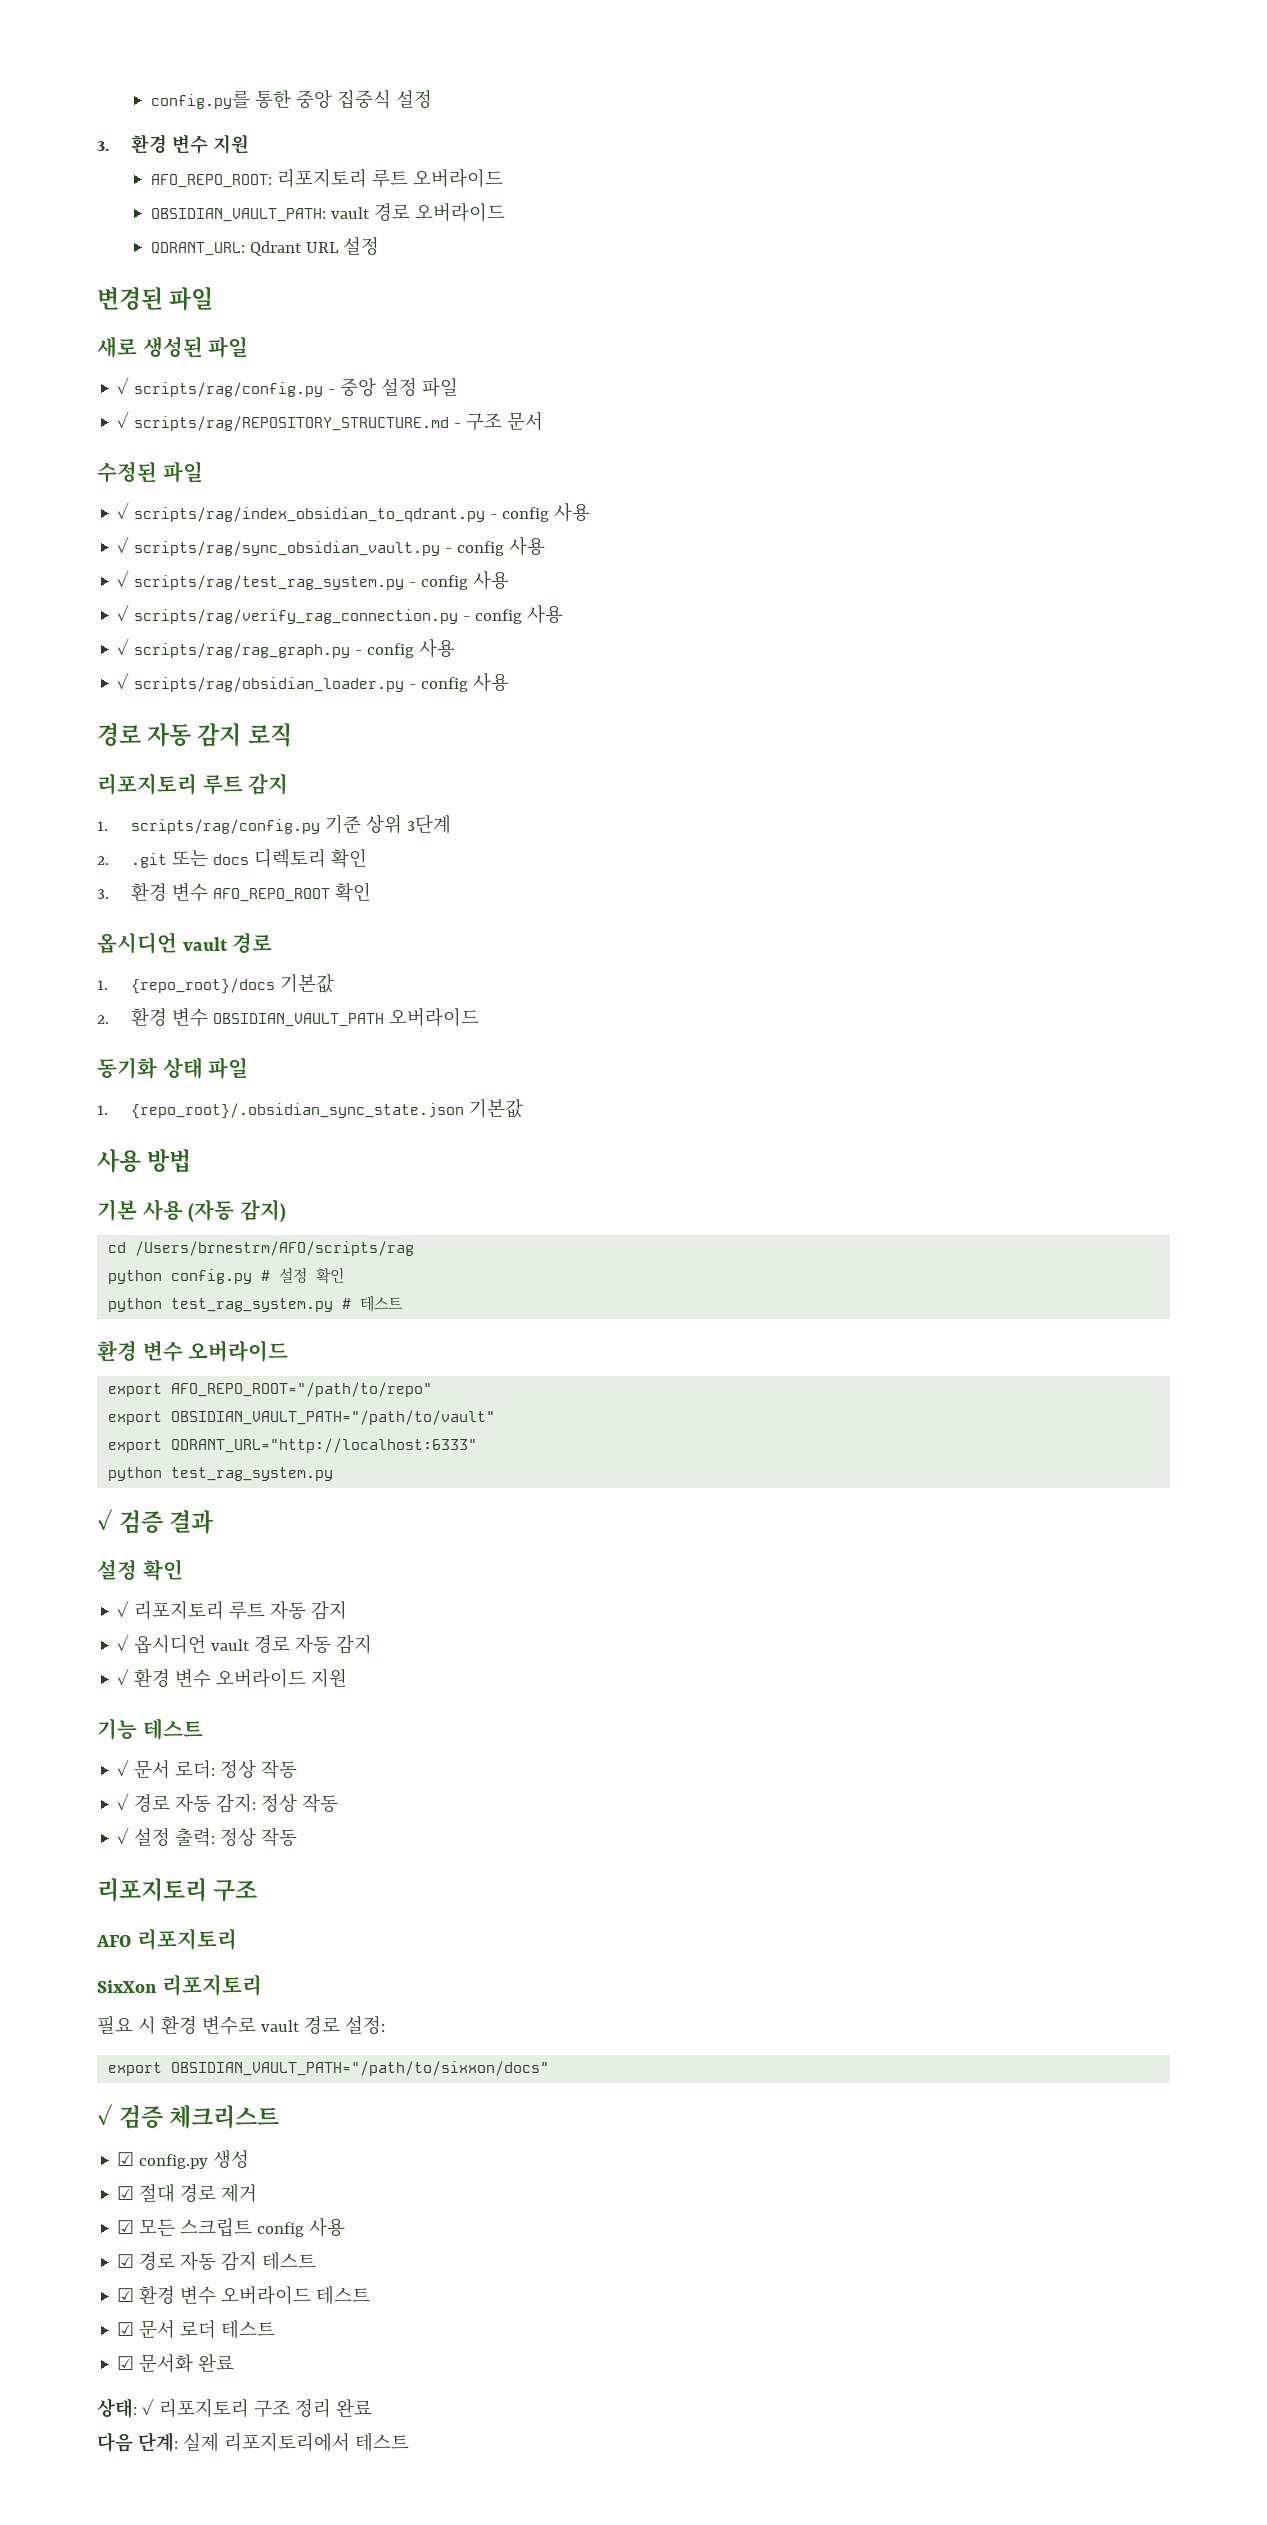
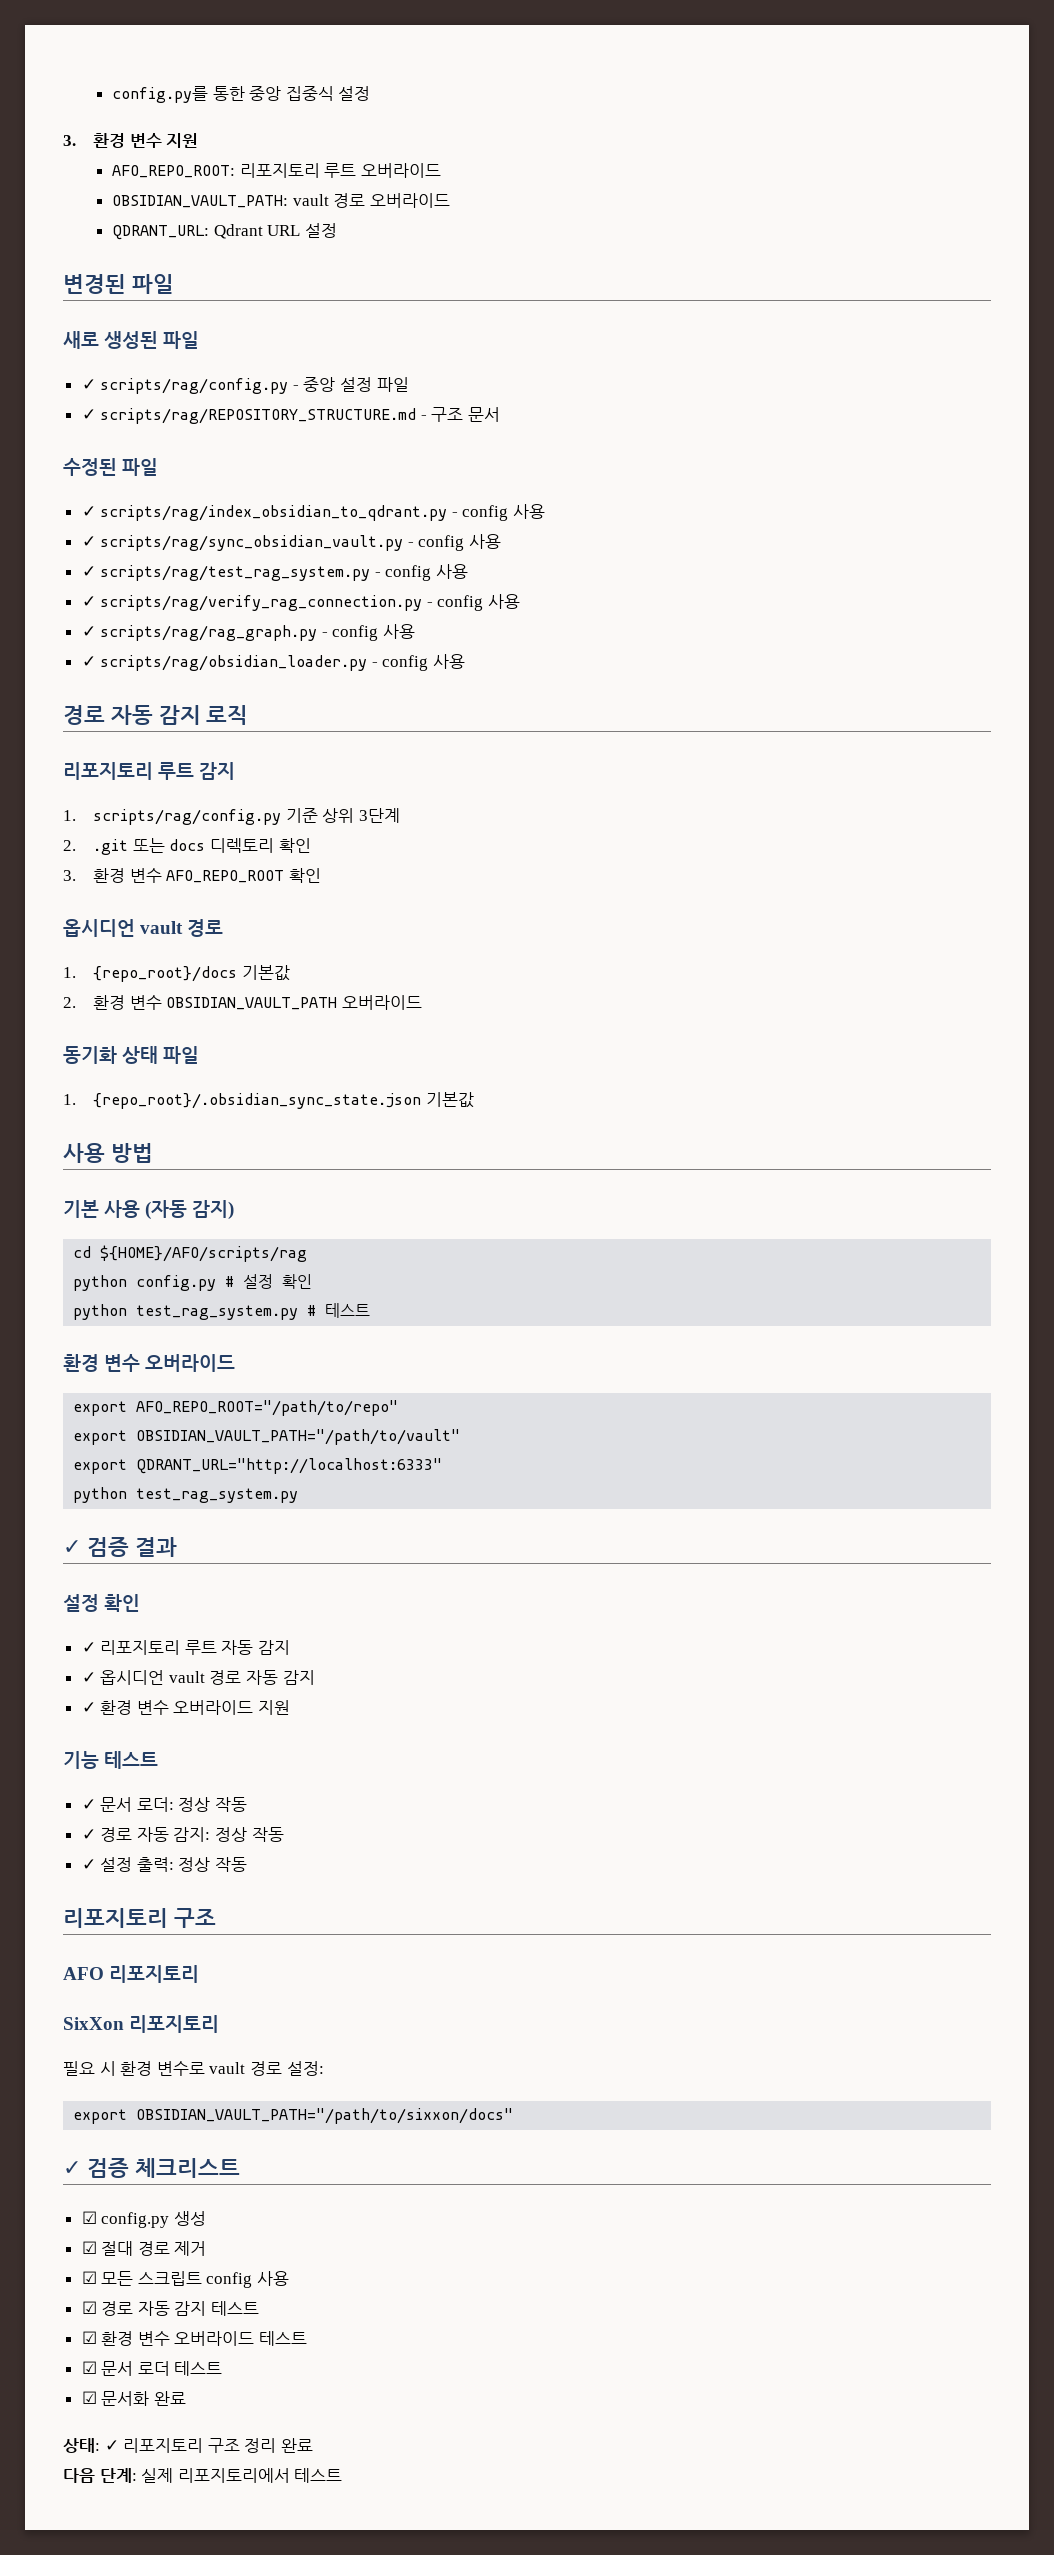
- cd /Users/brnestrm/AFO/scripts/rag
+ cd ${HOME}/AFO/scripts/rag

